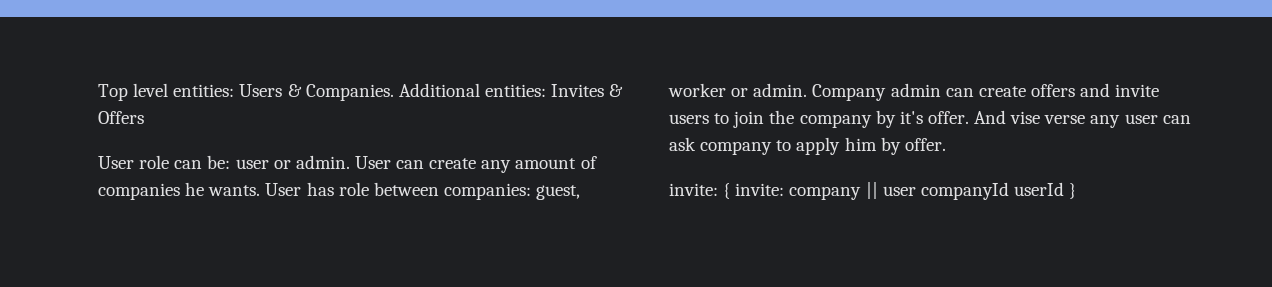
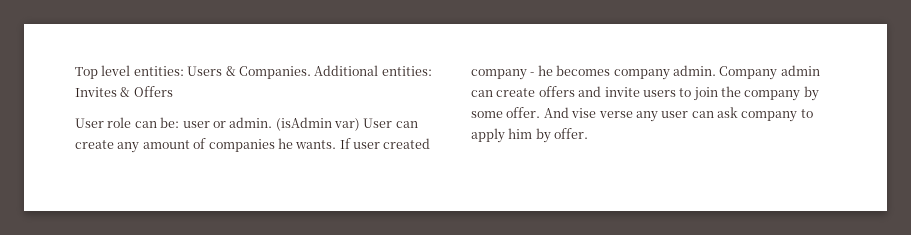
- User can create any amount of companies he wants.
+ (isAdmin var) User can create any amount of companies he wants.
- User has role between companies: guest, worker or admin.
+ If user created company - he becomes company admin.
- Company admin can create offers and invite users to join the company by it's offer.
+ Company admin can create offers and invite users to join the company by some offer.
- invite: { invite: company || user companyId userId }

